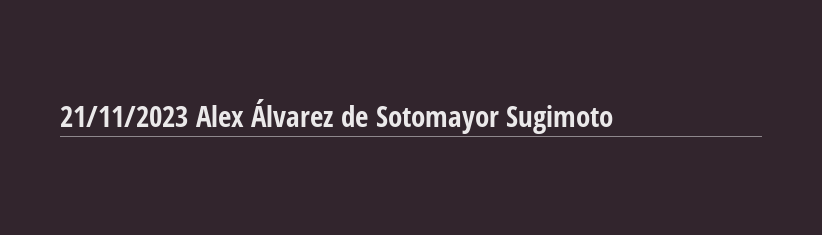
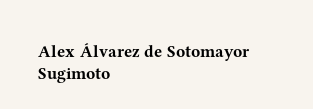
- 21/11/2023 Alex Álvarez de Sotomayor Sugimoto
+ Alex Álvarez de Sotomayor Sugimoto

